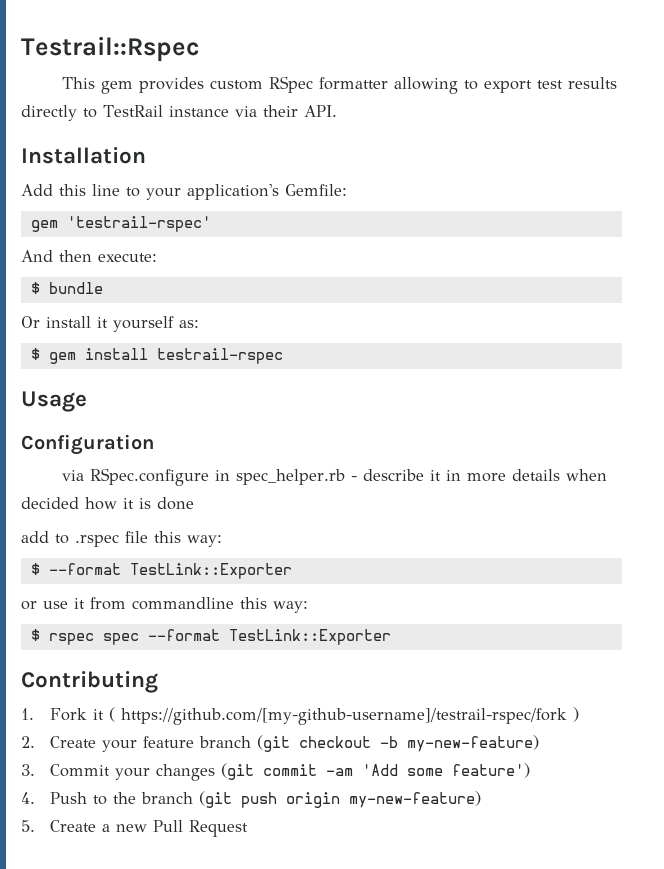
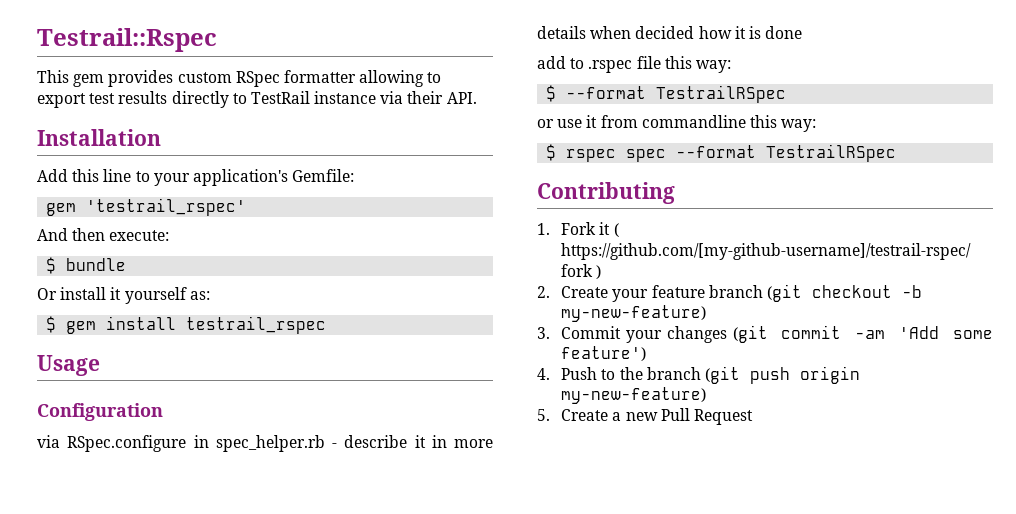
- gem 'testrail-rspec'
+ gem 'testrail_rspec'
- $ gem install testrail-rspec
+ $ gem install testrail_rspec
- $ --format TestLink::Exporter
+ $ --format TestrailRSpec
- $ rspec spec --format TestLink::Exporter
+ $ rspec spec --format TestrailRSpec

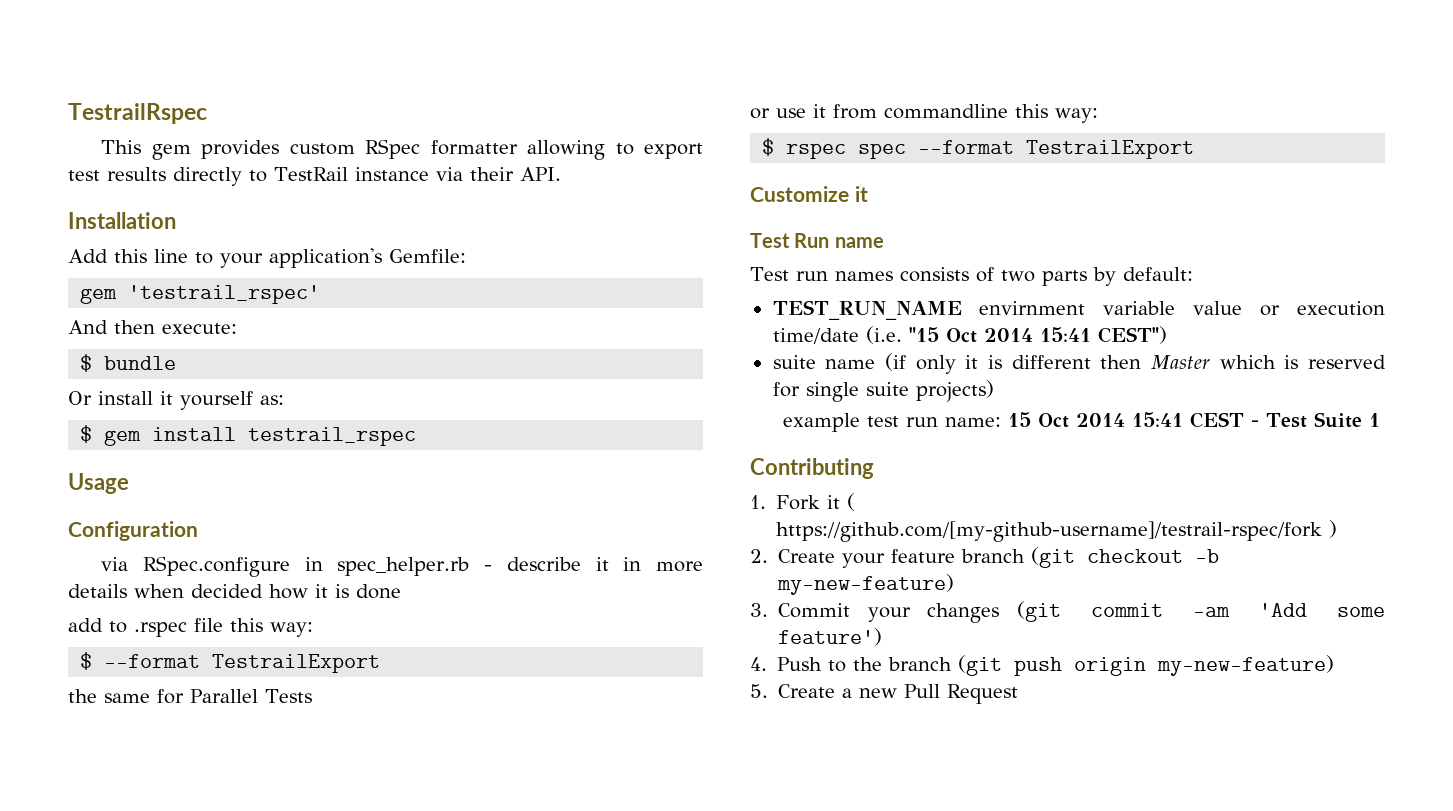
- Testrail::Rspec
+ TestrailRspec
- $ --format TestrailRSpec
+ $ --format TestrailExport
+ the same for Parallel Tests
- $ rspec spec --format TestrailRSpec
+ $ rspec spec --format TestrailExport
+ Customize it
+ Test Run name
+ Test run names consists of two parts by default:
+ TEST_RUN_NAME envirnment variable value or execution time/date (i.e. "15 Oct 2014 15:41 CEST")
+ suite name (if only it is different then Master which is reserved for single suite projects)
+ example test run name: 15 Oct 2014 15:41 CEST - Test Suite 1

